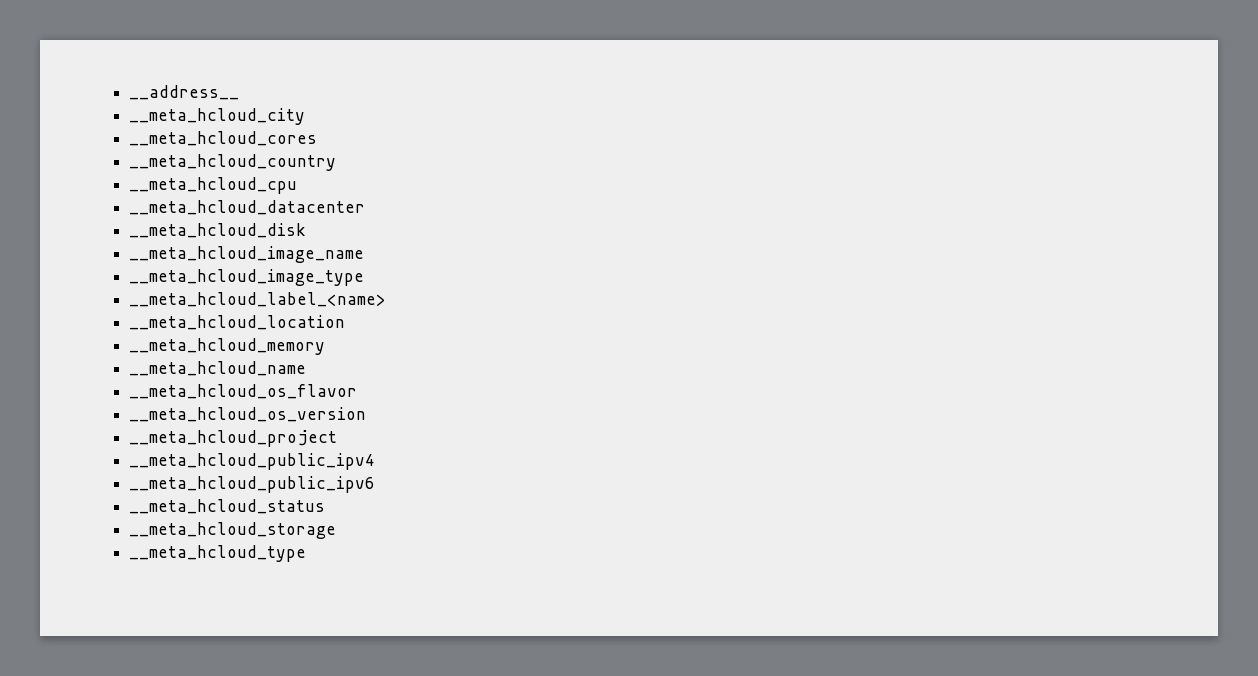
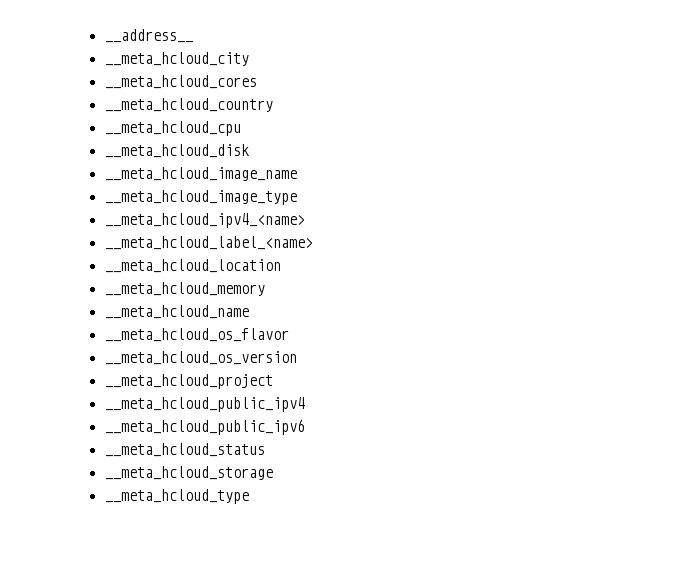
- __meta_hcloud_datacenter
+ __meta_hcloud_ipv4_<name>

